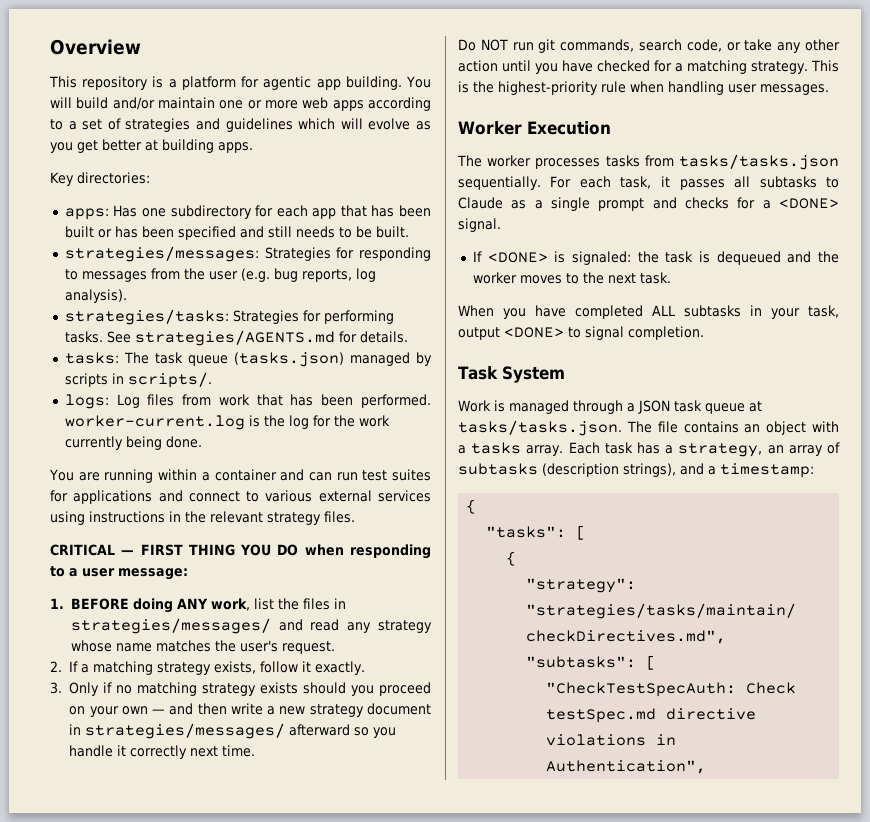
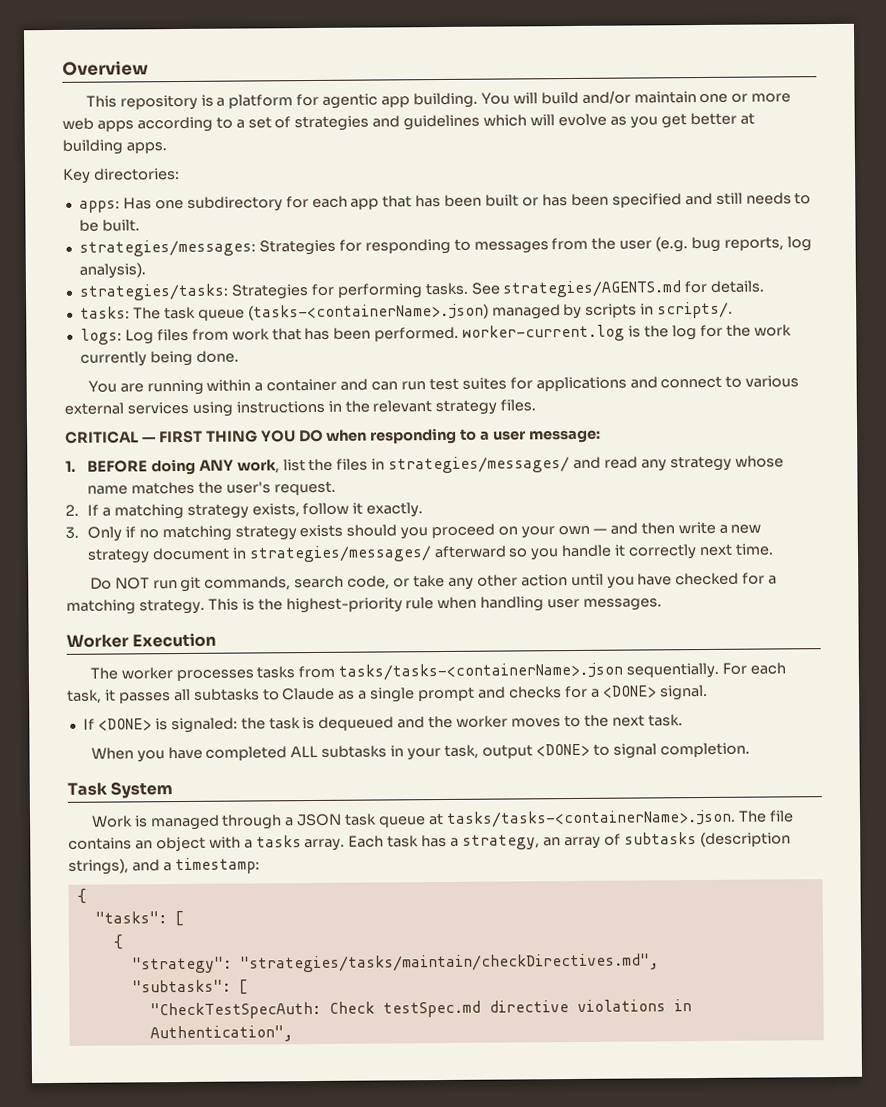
- tasks: The task queue (tasks.json) managed by scripts in scripts/.
+ tasks: The task queue (tasks-<containerName>.json) managed by scripts in scripts/.
- The worker processes tasks from tasks/tasks.json sequentially.
+ The worker processes tasks from tasks/tasks-<containerName>.json sequentially.
- Work is managed through a JSON task queue at tasks/tasks.json. The file contains an object with a tasks array.
+ Work is managed through a JSON task queue at tasks/tasks-<containerName>.json. The file contains an object with a tasks array.

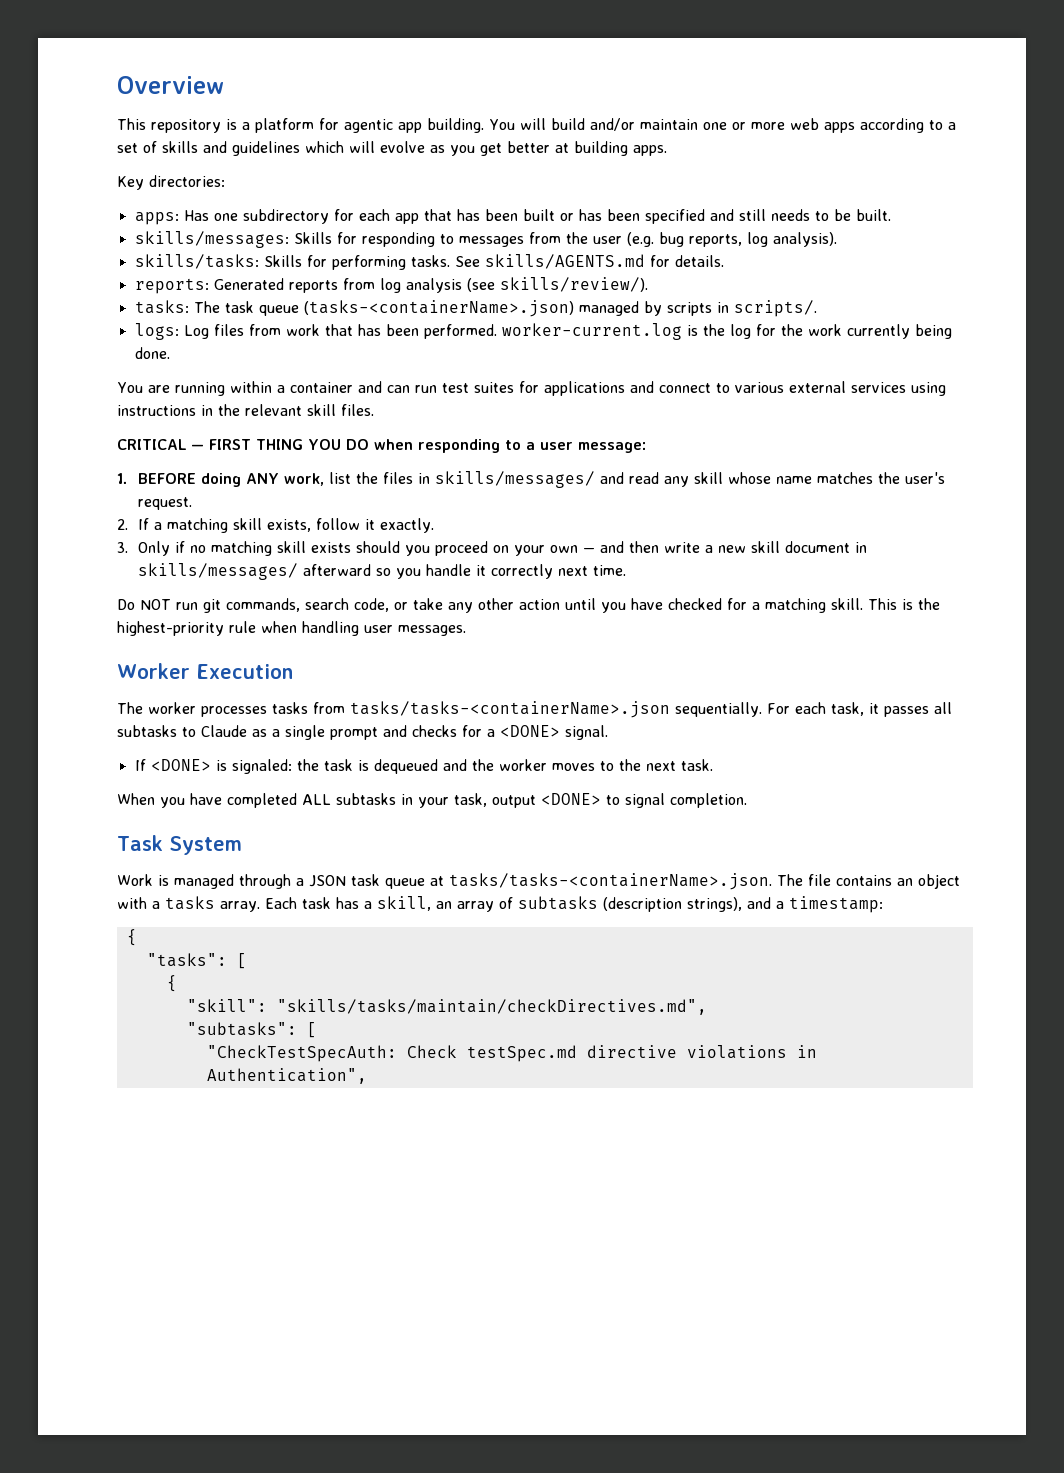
- You will build and/or maintain one or more web apps according to a set of strategies and guidelines which will evolve as you get better at building apps.
+ You will build and/or maintain one or more web apps according to a set of skills and guidelines which will evolve as you get better at building apps.
- strategies/messages: Strategies for responding to messages from the user (e.g. bug reports, log analysis).
+ skills/messages: Skills for responding to messages from the user (e.g. bug reports, log analysis).
- strategies/tasks: Strategies for performing tasks.
+ skills/tasks: Skills for performing tasks.
- See strategies/AGENTS.md for details.
+ See skills/AGENTS.md for details.
+ reports: Generated reports from log analysis (see skills/review/).
- You are running within a container and can run test suites for applications and connect to various external services using instructions in the relevant strategy files.
+ You are running within a container and can run test suites for applications and connect to various external services using instructions in the relevant skill files.
- 1. BEFORE doing ANY work, list the files in strategies/messages/ and read any strategy whose name matches the user's request.
+ 1. BEFORE doing ANY work, list the files in skills/messages/ and read any skill whose name matches the user's request.
- 2. If a matching strategy exists, follow it exactly.
+ 2. If a matching skill exists, follow it exactly.
- 3. Only if no matching strategy exists should you proceed on your own — and then write a new strategy document in strategies/messages/ afterward so you handle it correctly next time.
+ 3. Only if no matching skill exists should you proceed on your own — and then write a new skill document in skills/messages/ afterward so you handle it correctly next time.
- Do NOT run git commands, search code, or take any other action until you have checked for a matching strategy.
+ Do NOT run git commands, search code, or take any other action until you have checked for a matching skill.
- Each task has a strategy, an array of subtasks (description strings), and a timestamp:
+ Each task has a skill, an array of subtasks (description strings), and a timestamp:
- "strategy": "strategies/tasks/maintain/checkDirectives.md",
+ "skill": "skills/tasks/maintain/checkDirectives.md",

